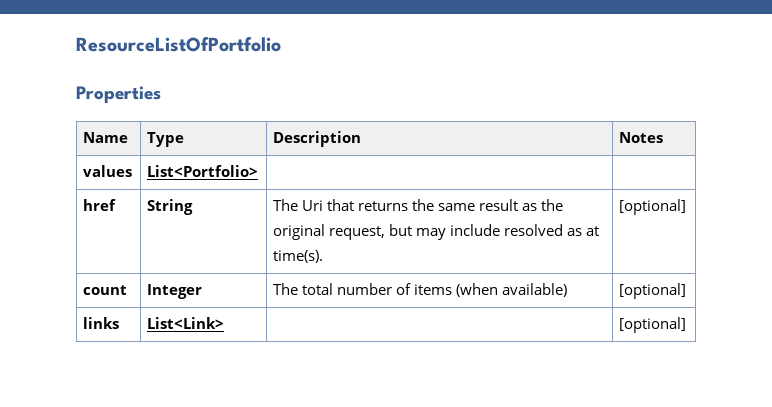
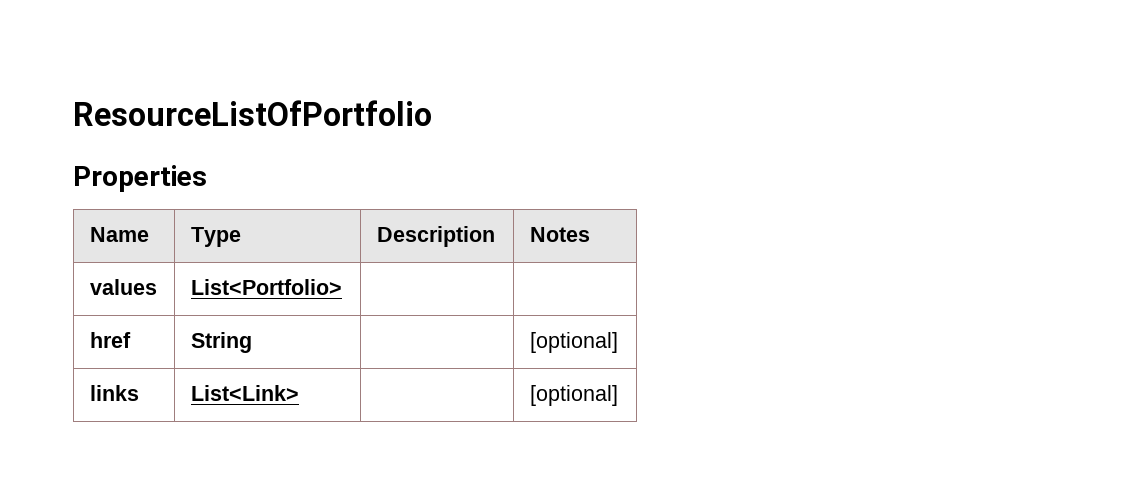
- href | String | The Uri that returns the same result as the original request, but may include resolved as at time(s). | [optional]
- count | Integer | The total number of items (when available) | [optional]
+ href | String | | [optional]

